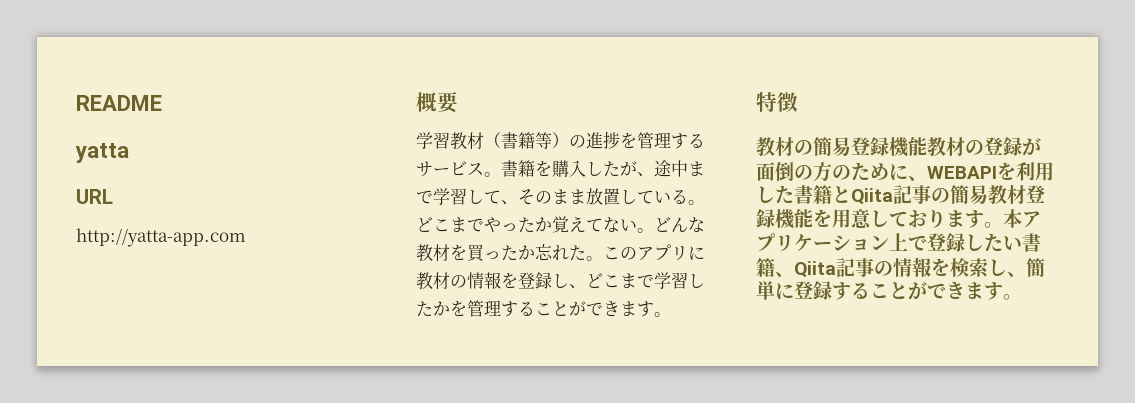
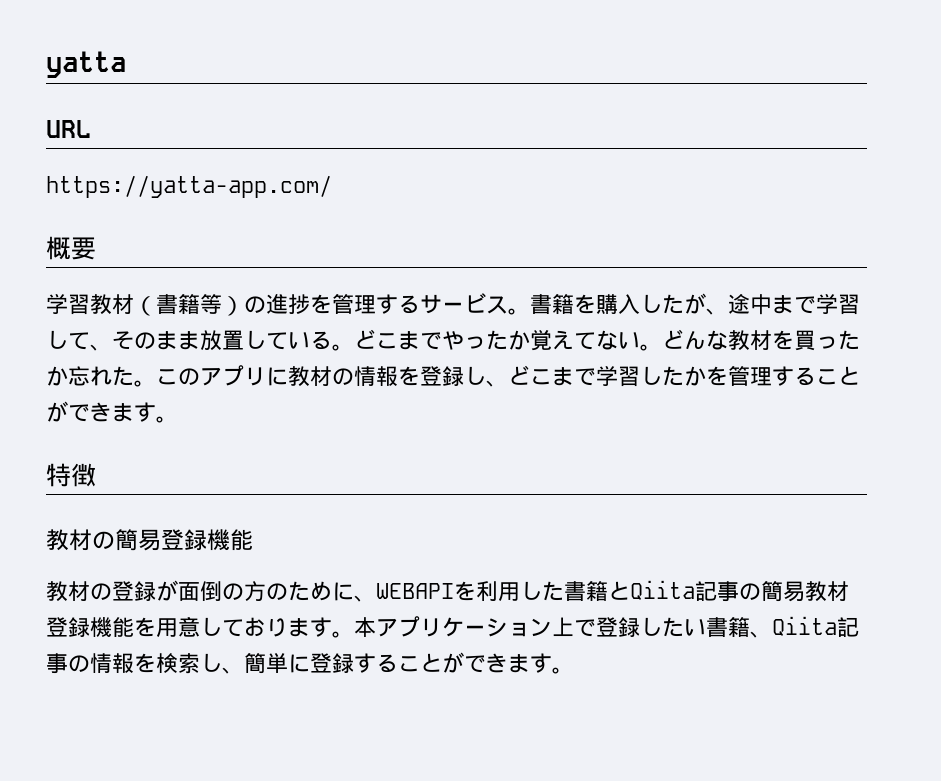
- README
- http://yatta-app.com
+ https://yatta-app.com/
- 教材の簡易登録機能教材の登録が面倒の方のために、WEBAPIを利用した書籍とQiita記事の簡易教材登録機能を用意しております。
+ 教材の簡易登録機能
+ 教材の登録が面倒の方のために、WEBAPIを利用した書籍とQiita記事の簡易教材登録機能を用意しております。

